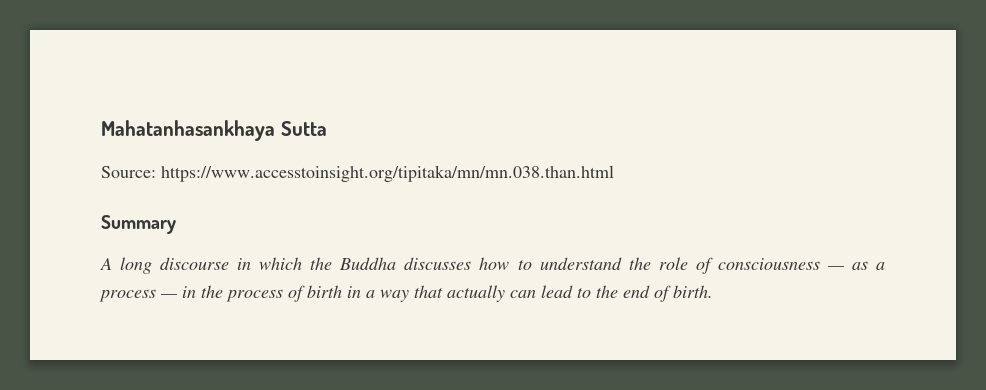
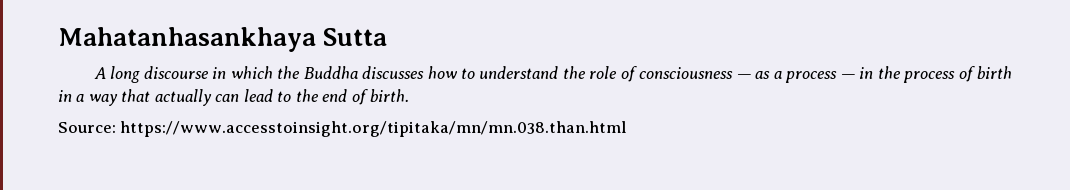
- Source: https://www.accesstoinsight.org/tipitaka/mn/mn.038.than.html
- Summary
+ Source: https://www.accesstoinsight.org/tipitaka/mn/mn.038.than.html

